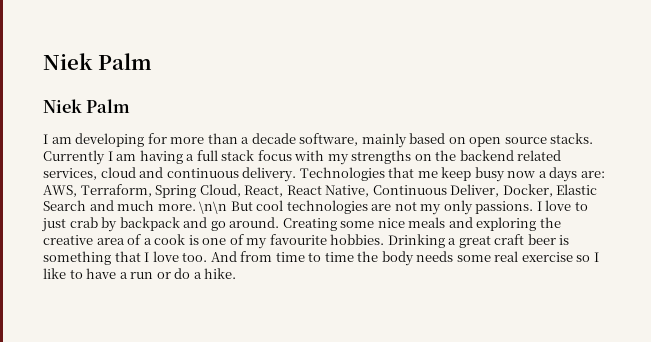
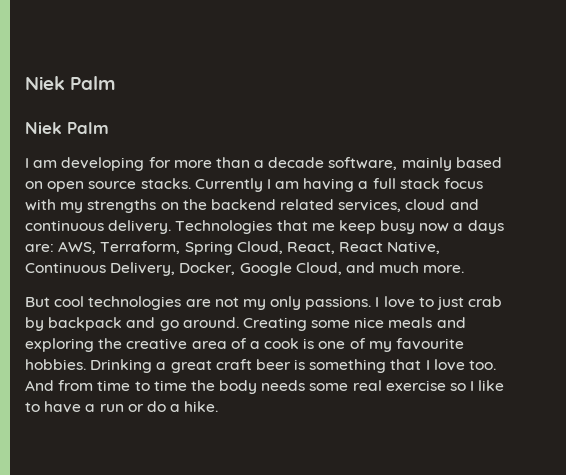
- Technologies that me keep busy now a days are: AWS, Terraform, Spring Cloud, React, React Native, Continuous Deliver, Docker, Elastic Search and much more. \n\n But cool technologies are not my only passions.
+ Technologies that me keep busy now a days are: AWS, Terraform, Spring Cloud, React, React Native, Continuous Delivery, Docker, Google Cloud, and much more.
+ But cool technologies are not my only passions.

